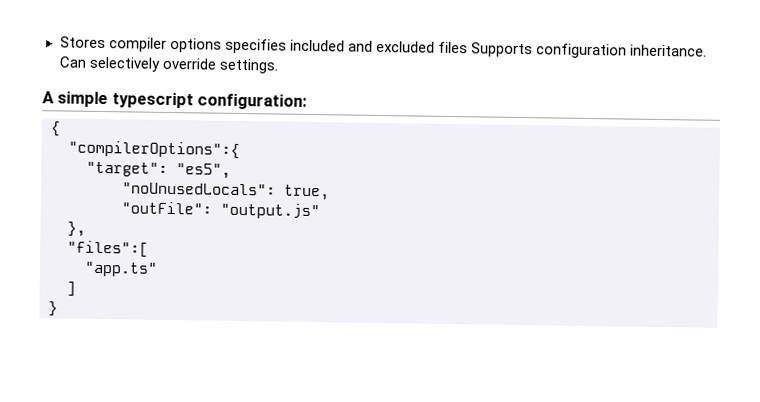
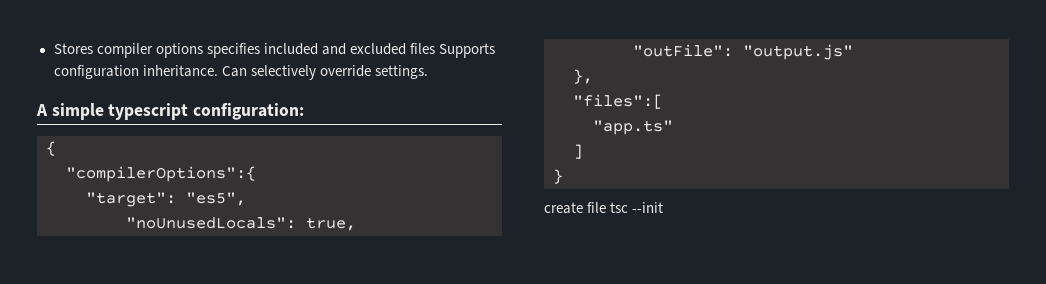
+ create file tsc --init

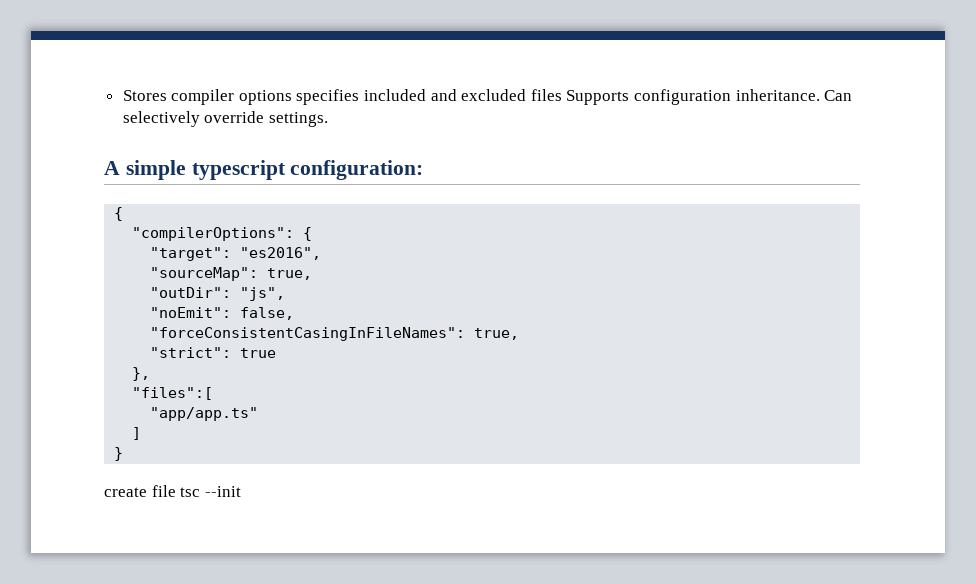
- "compilerOptions":{
+ "compilerOptions": {
- "target": "es5",
- "noUnusedLocals": true,
- "outFile": "output.js"
+ "target": "es2016",
+ "sourceMap": true,
+ "outDir": "js",
+ "noEmit": false,
+ "forceConsistentCasingInFileNames": true,
+ "strict": true
- "app.ts"
+ "app/app.ts"

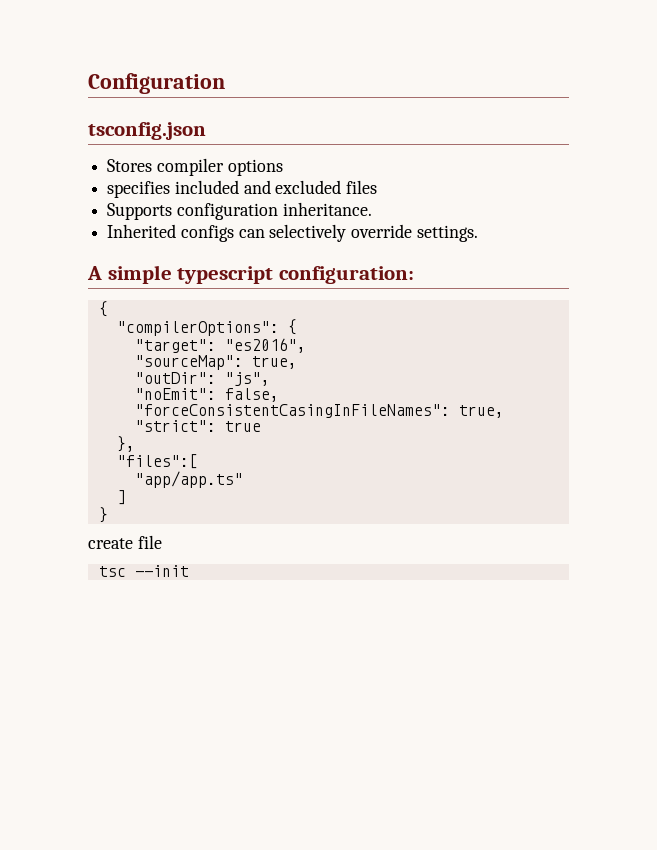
+ Configuration
+ tsconfig.json
- Stores compiler options specifies included and excluded files Supports configuration inheritance. Can selectively override settings.
+ Stores compiler options
+ specifies included and excluded files
+ Supports configuration inheritance.
+ Inherited configs can selectively override settings.
- create file tsc --init
+ create file
+ tsc --init

